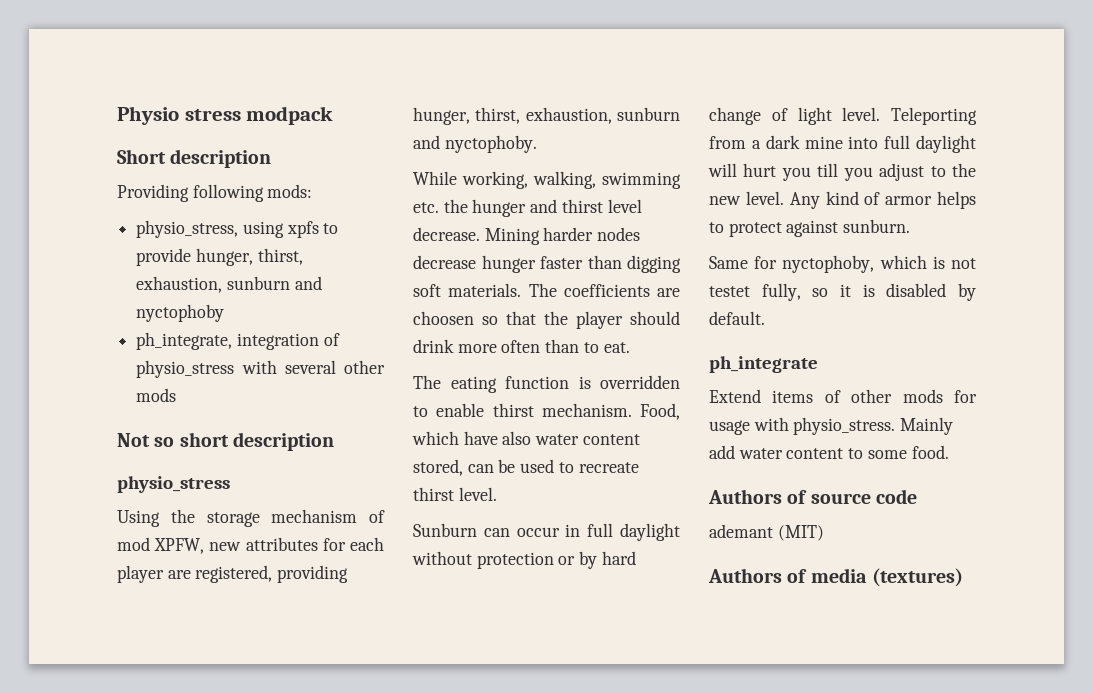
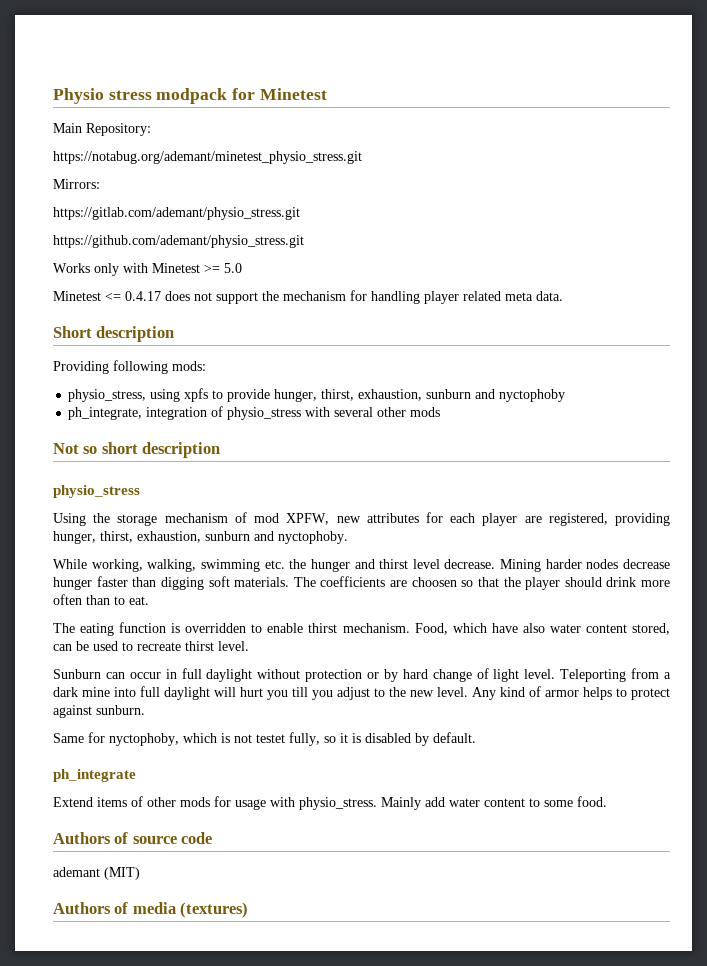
- Physio stress modpack
+ Physio stress modpack for Minetest
+ Main Repository:
+ https://notabug.org/ademant/minetest_physio_stress.git
+ Mirrors:
+ https://gitlab.com/ademant/physio_stress.git
+ https://github.com/ademant/physio_stress.git
+ Works only with Minetest >= 5.0
+ Minetest <= 0.4.17 does not support the mechanism for handling player related meta data.

